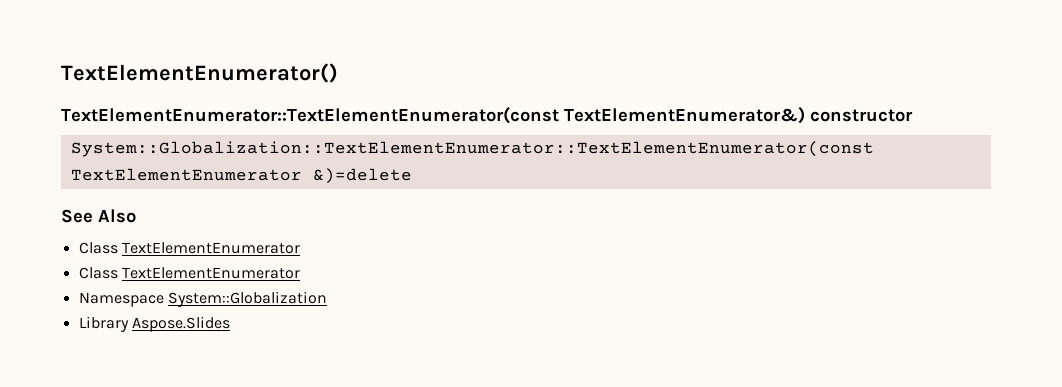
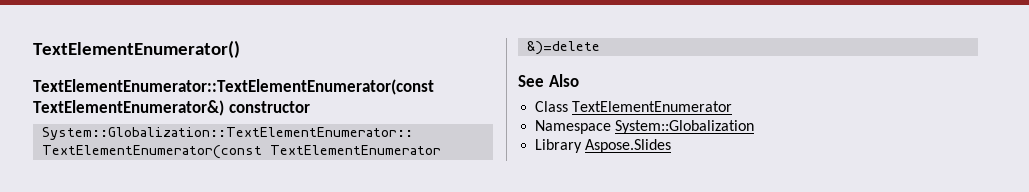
  See Also
- Class TextElementEnumerator

